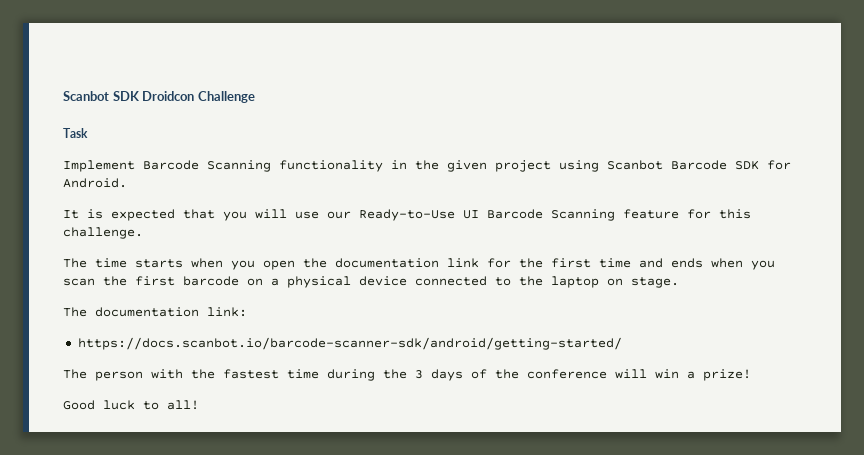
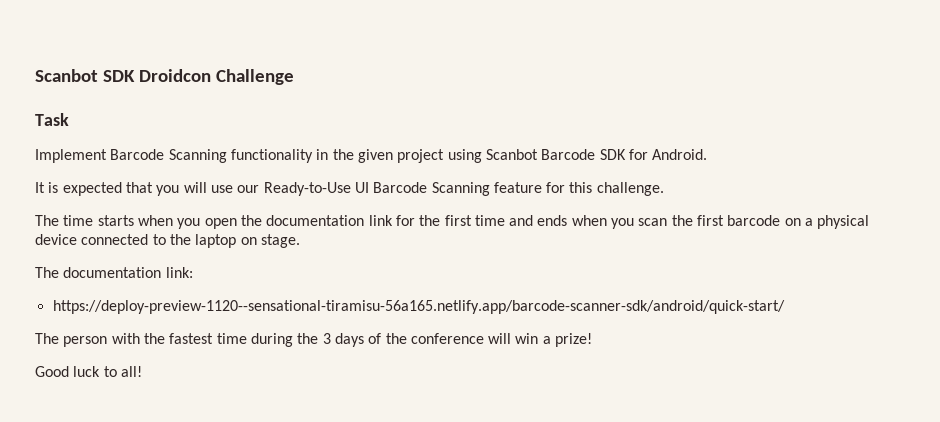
- https://docs.scanbot.io/barcode-scanner-sdk/android/getting-started/
+ https://deploy-preview-1120--sensational-tiramisu-56a165.netlify.app/barcode-scanner-sdk/android/quick-start/

